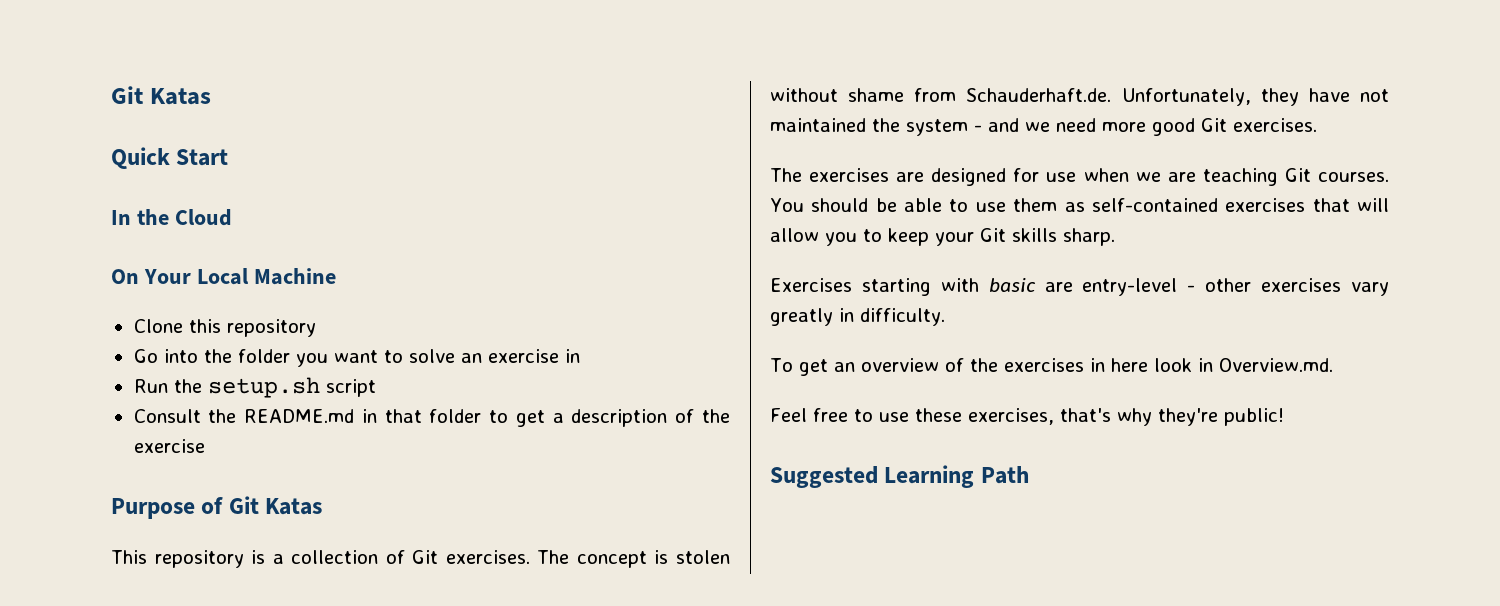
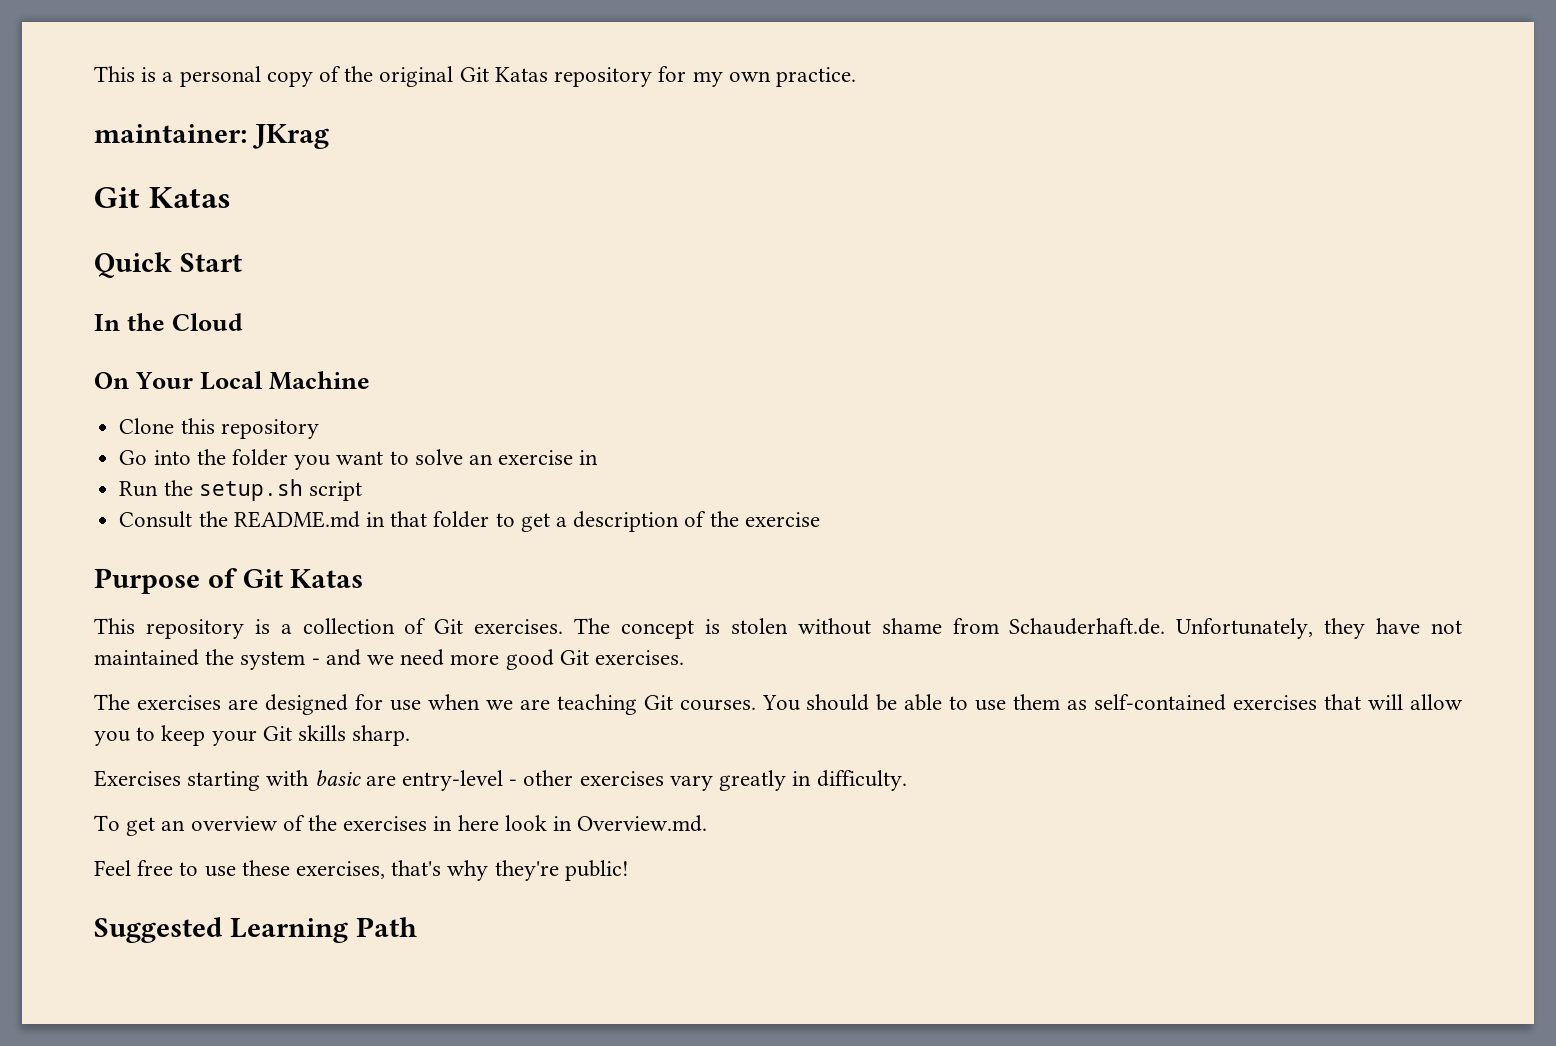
+ This is a personal copy of the original Git Katas repository for my own practice.
+ maintainer: JKrag

